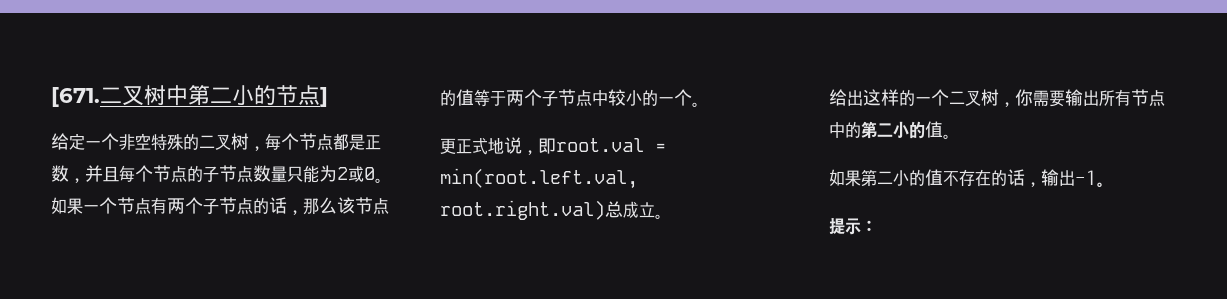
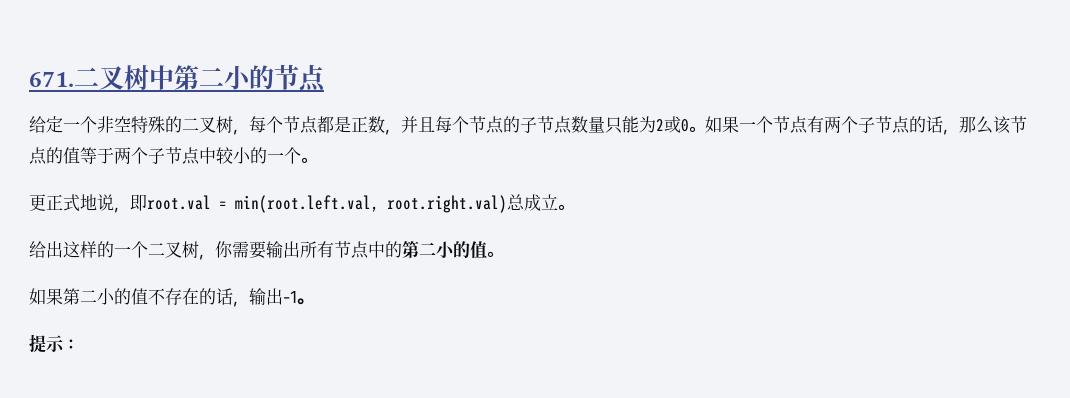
- [671.二叉树中第二小的节点]
+ 671.二叉树中第二小的节点

